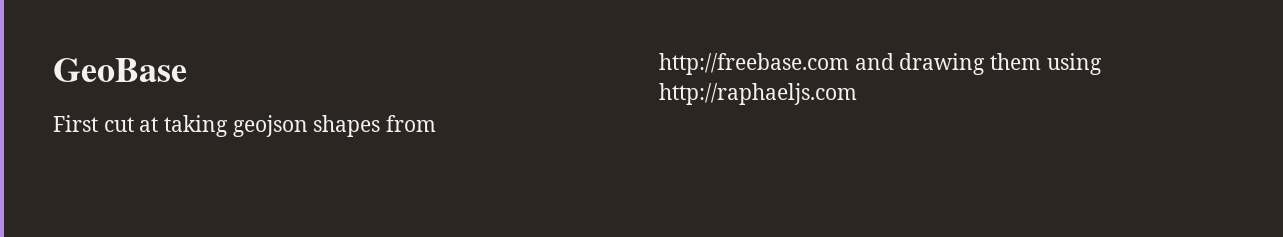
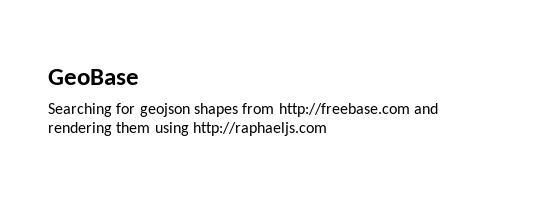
- First cut at taking geojson shapes from http://freebase.com and drawing them using http://raphaeljs.com
+ Searching for geojson shapes from http://freebase.com and rendering them using http://raphaeljs.com

